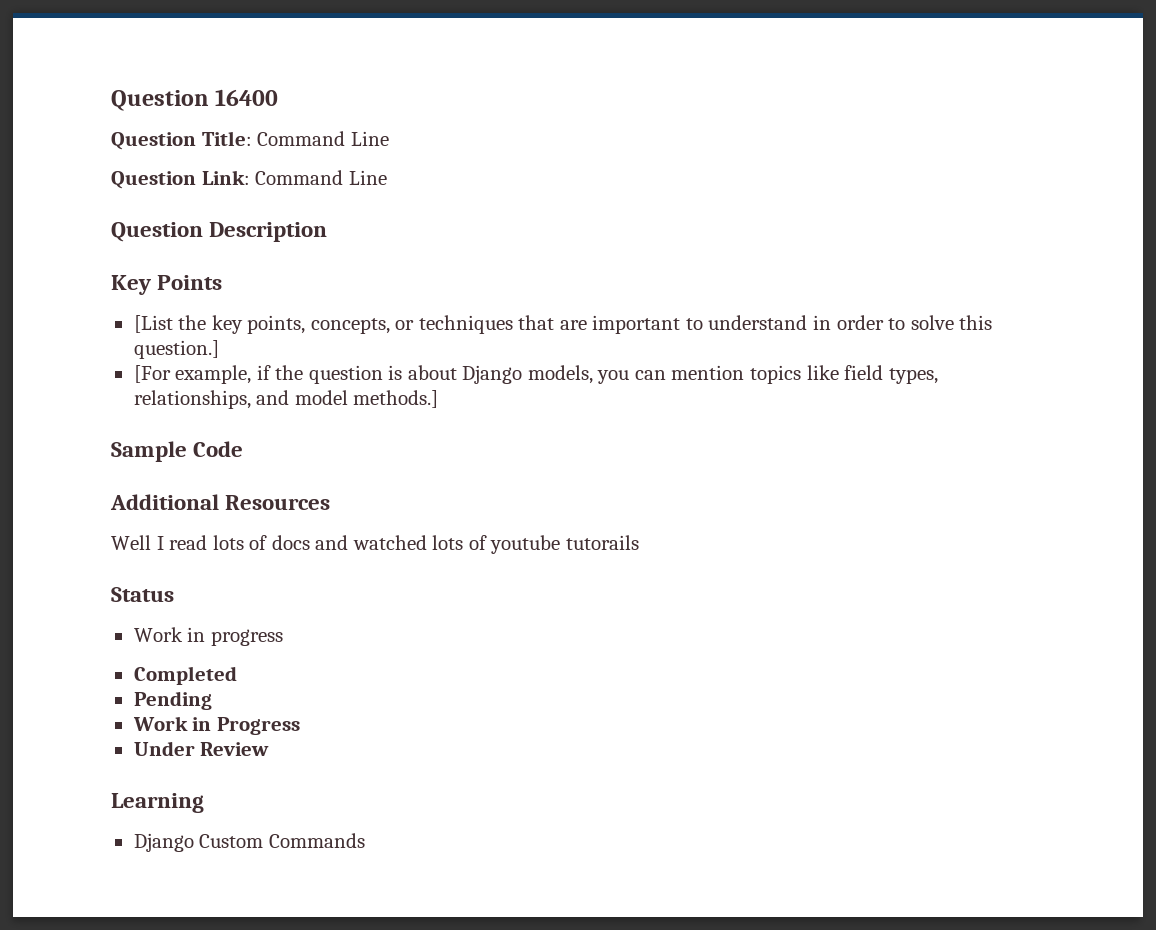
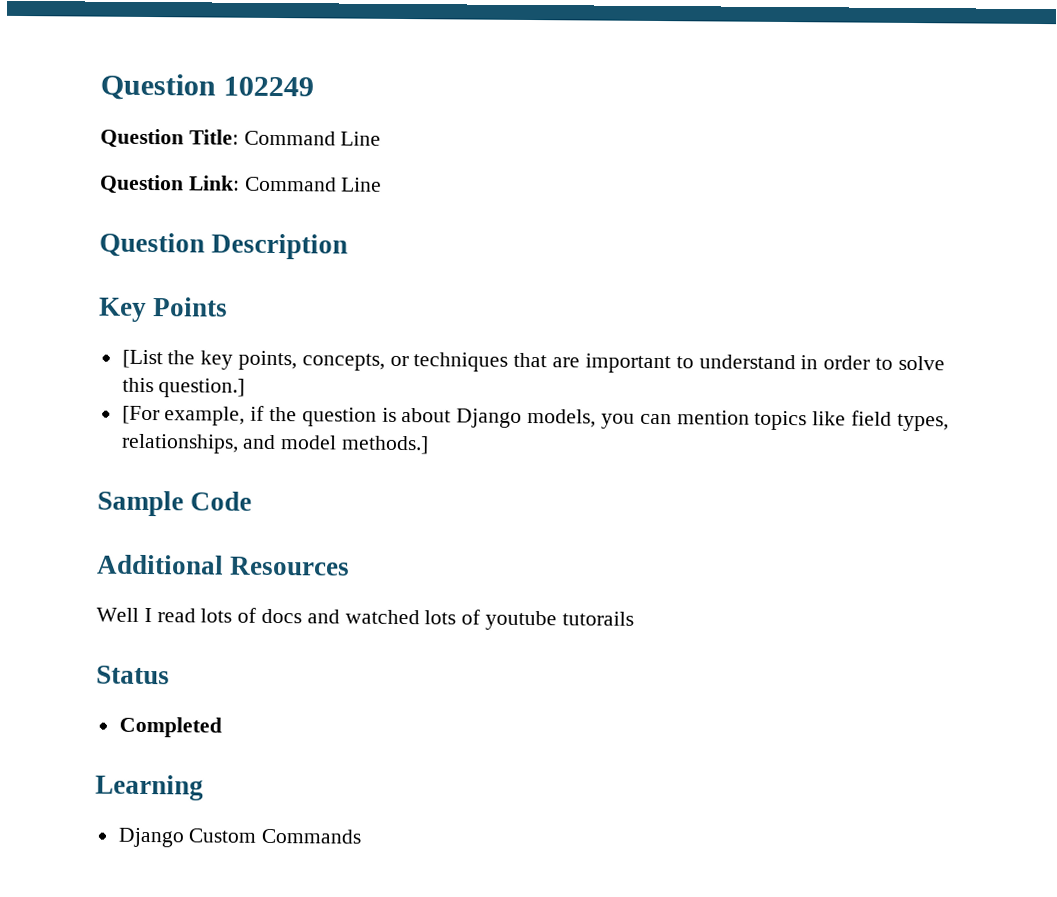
- Question 16400
+ Question 102249
- Work in progress
  Completed
- Pending
- Work in Progress
- Under Review

